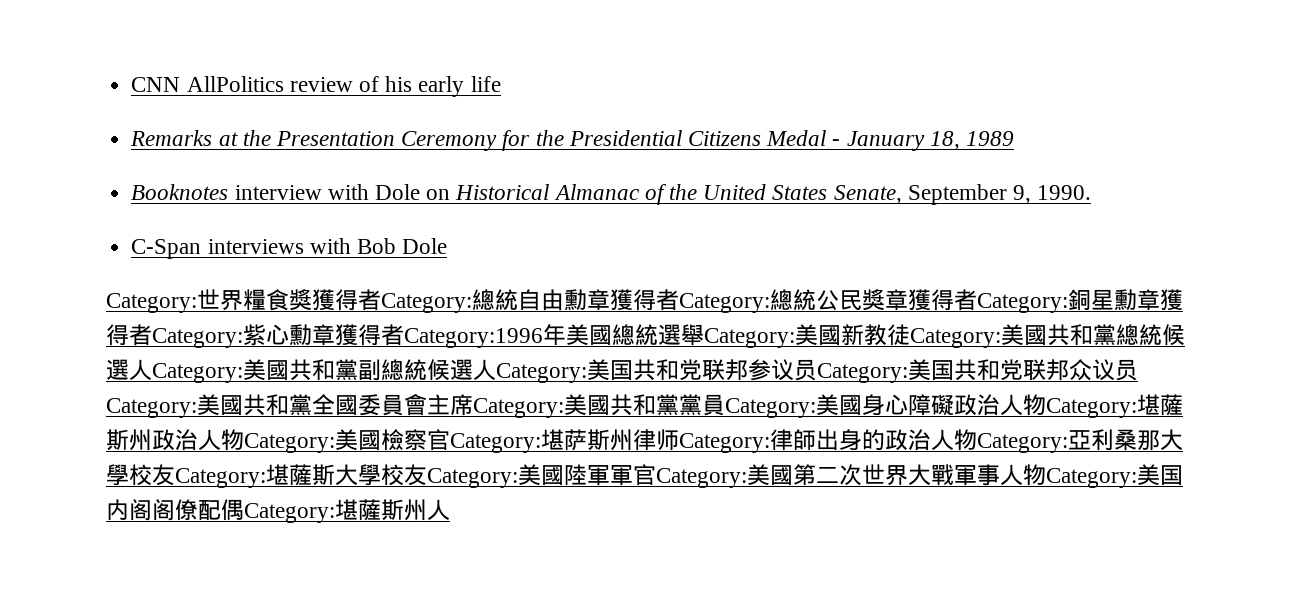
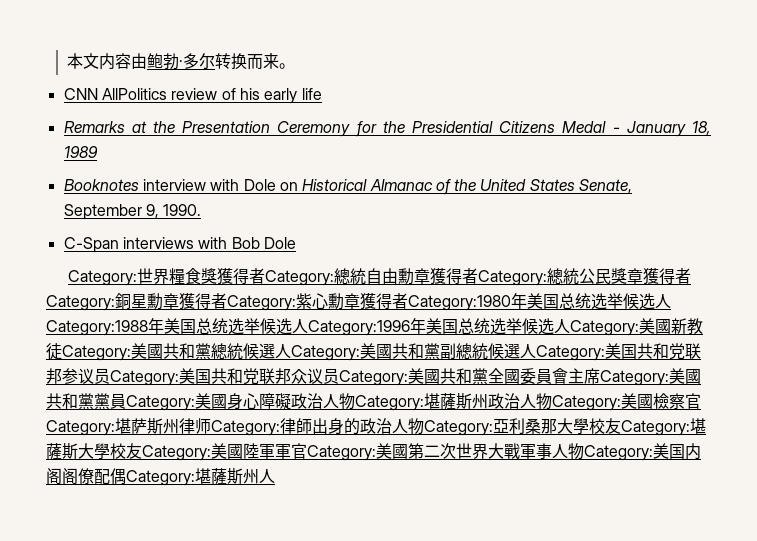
+ 本文内容由鲍勃·多尔转换而来。
- 紫心勳章獲得者Category:1996年美國總統選舉Category:
+ 紫心勳章獲得者Category:1980年美国总统选举候选人Category:1988年美国总统选举候选人Category:1996年美国总统选举候选人Category:

